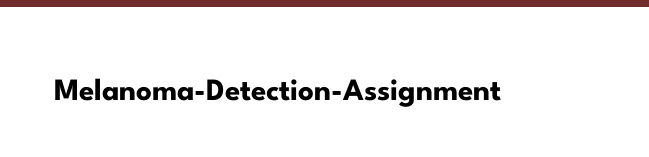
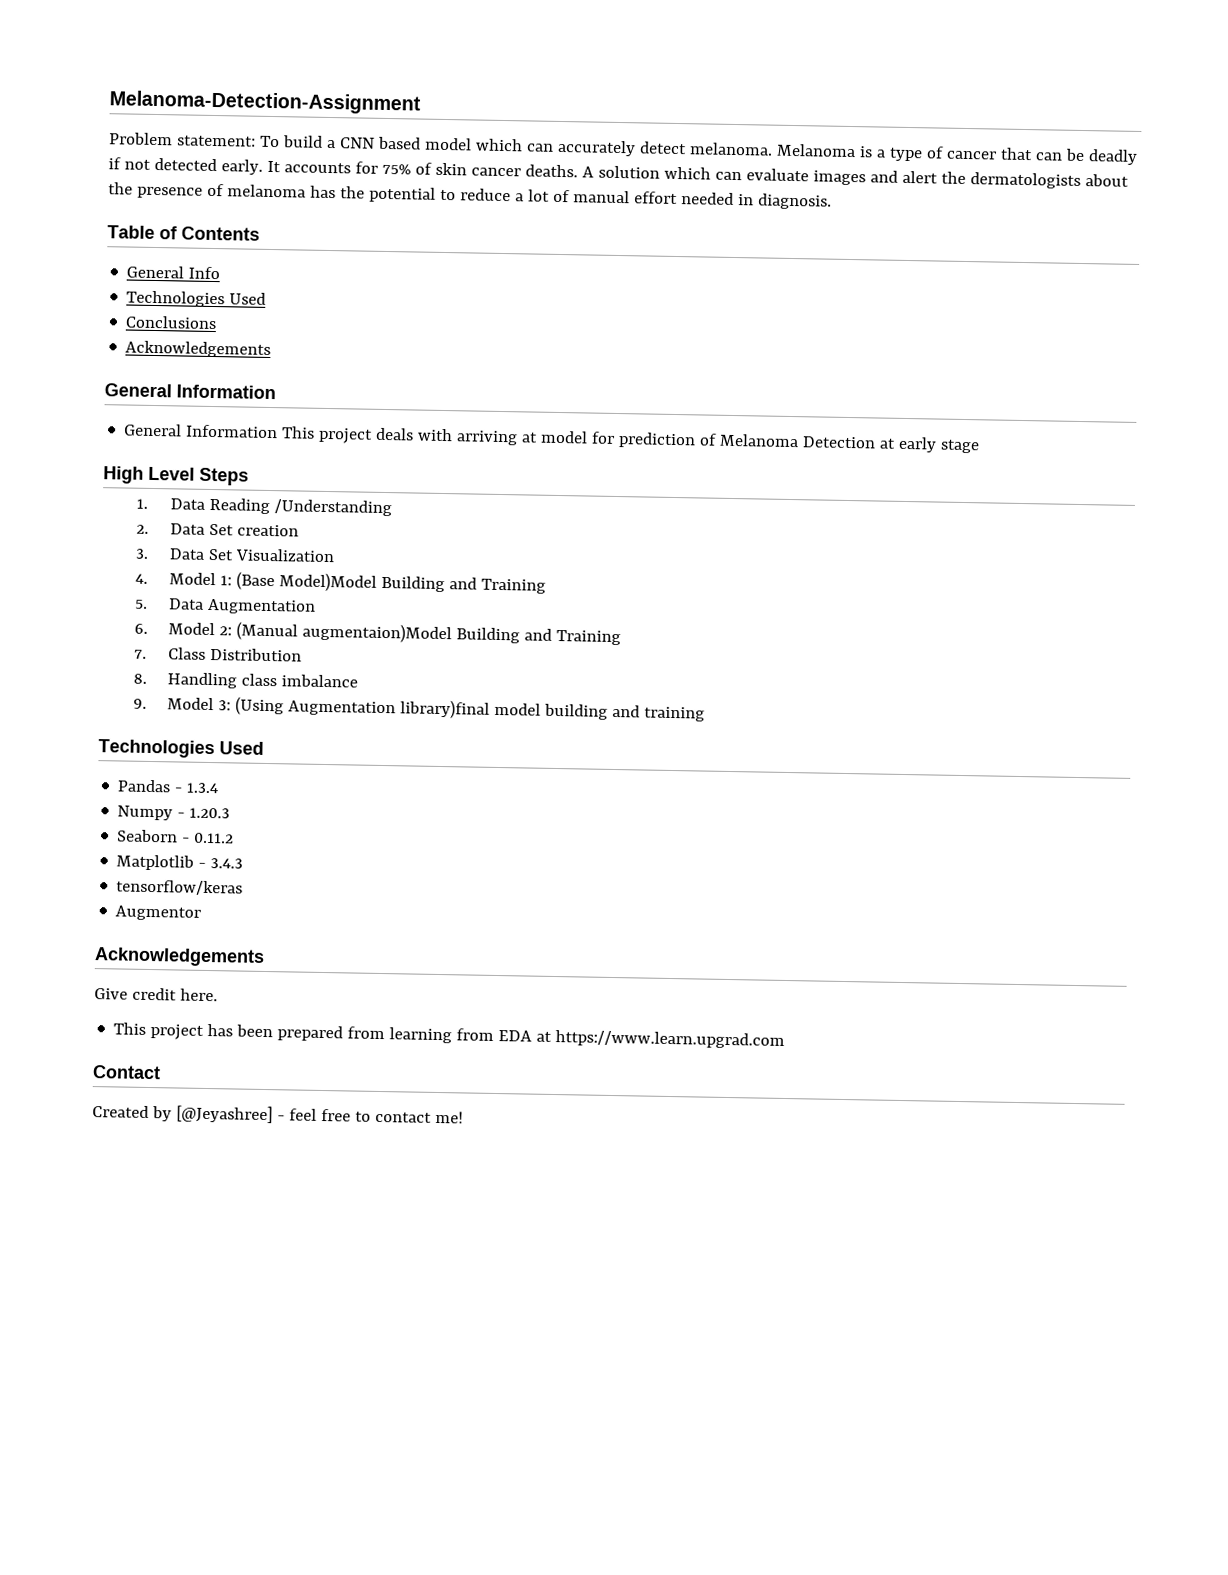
+ Problem statement: To build a CNN based model which can accurately detect melanoma. Melanoma is a type of cancer that can be deadly if not detected early. It accounts for 75% of skin cancer deaths. A solution which can evaluate images and alert the dermatologists about the presence of melanoma has the potential to reduce a lot of manual effort needed in diagnosis.
+ Table of Contents
+ General Info
+ Technologies Used
+ Conclusions
+ Acknowledgements
+ General Information
+ General Information This project deals with arriving at model for prediction of Melanoma Detection at early stage
+ High Level Steps
+ 1. Data Reading /Understanding
+ 2. Data Set creation
+ 3. Data Set Visualization
+ 4. Model 1: (Base Model)Model Building and Training
+ 5. Data Augmentation
+ 6. Model 2: (Manual augmentaion)Model Building and Training
+ 7. Class Distribution
+ 8. Handling class imbalance
+ 9. Model 3: (Using Augmentation library)final model building and training
+ Technologies Used
+ Pandas - 1.3.4
+ Numpy - 1.20.3
+ Seaborn - 0.11.2
+ Matplotlib - 3.4.3
+ tensorflow/keras
+ Augmentor
+ Acknowledgements
+ Give credit here.
+ This project has been prepared from learning from EDA at https://www.learn.upgrad.com
+ Contact
+ Created by [@Jeyashree] - feel free to contact me!

